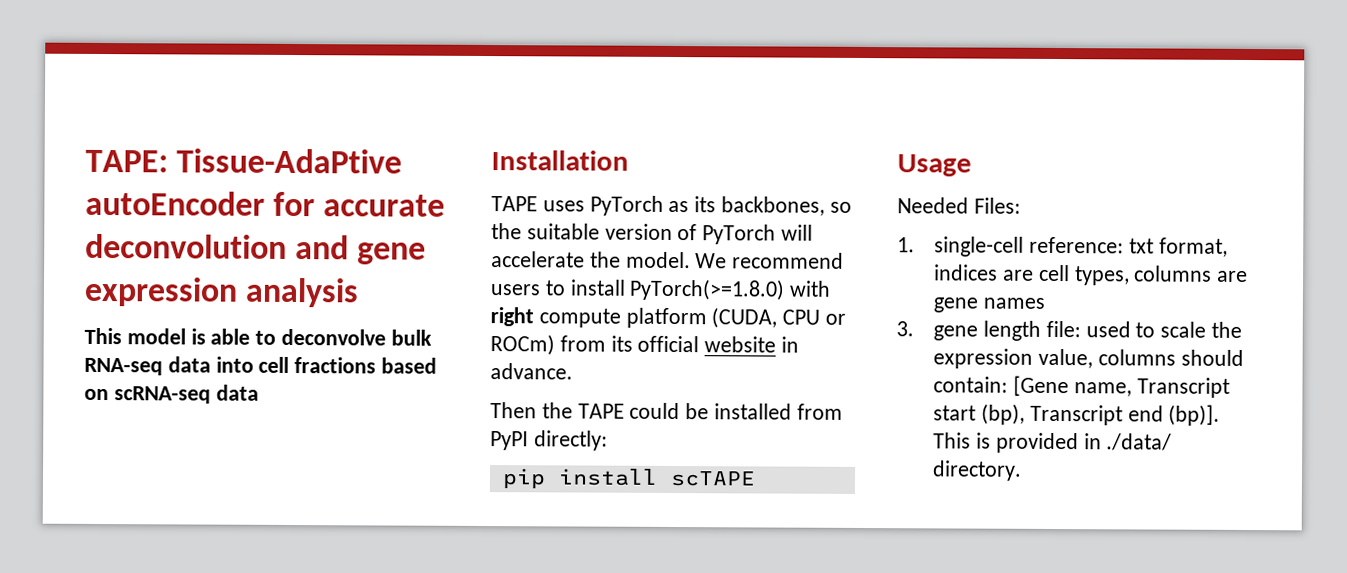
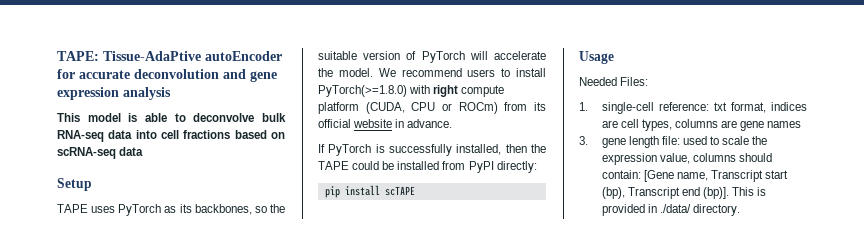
- Installation
+ Setup
- Then the TAPE could be installed from PyPI directly:
+ If PyTorch is successfully installed, then the TAPE could be installed from PyPI directly:

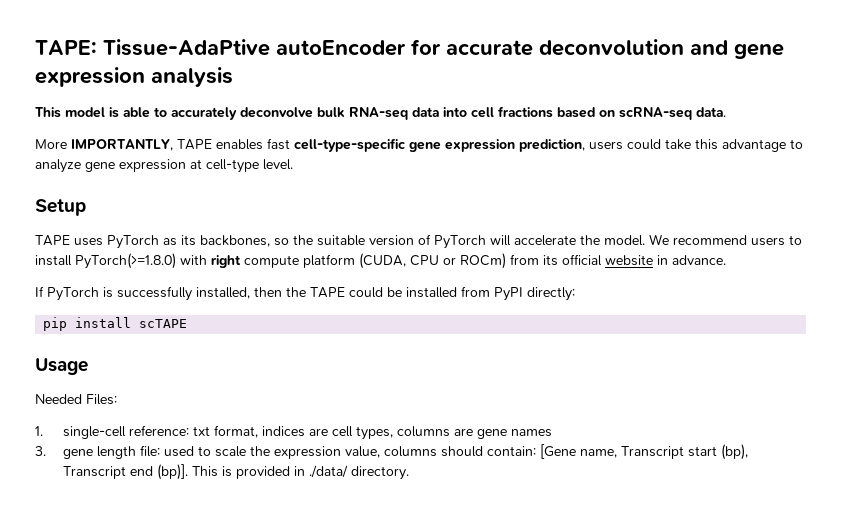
- This model is able to deconvolve bulk RNA-seq data into cell fractions based on scRNA-seq data
+ This model is able to accurately deconvolve bulk RNA-seq data into cell fractions based on scRNA-seq data.
+ More IMPORTANTLY, TAPE enables fast cell-type-specific gene expression prediction, users could take this advantage to analyze gene expression at cell-type level.

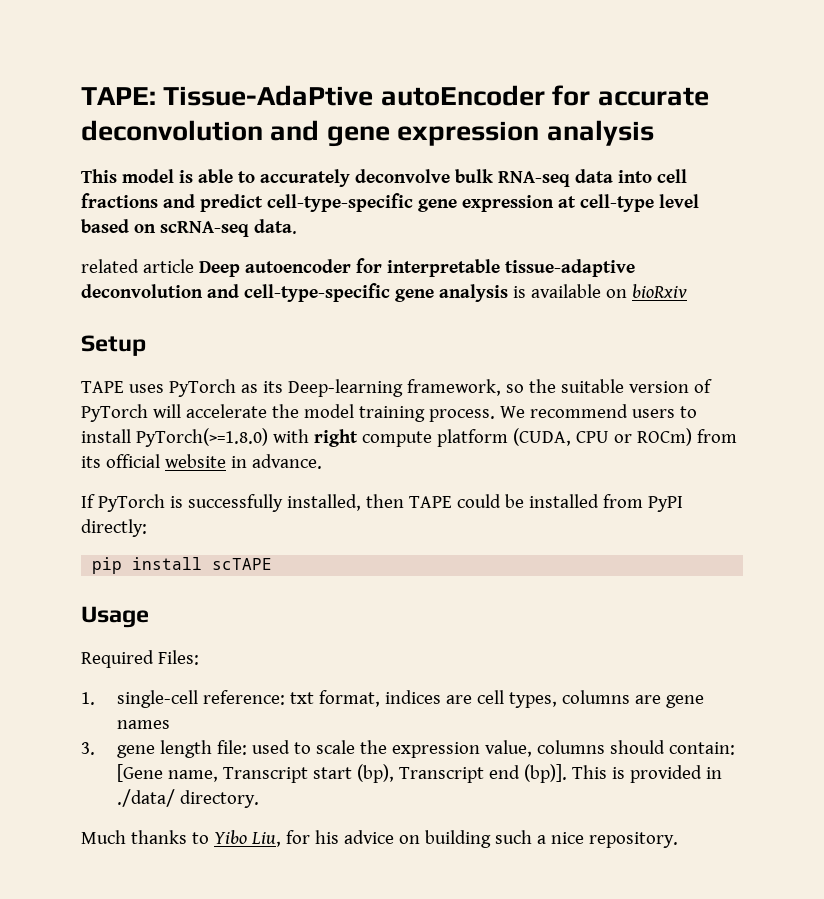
- This model is able to accurately deconvolve bulk RNA-seq data into cell fractions based on scRNA-seq data.
- More IMPORTANTLY, TAPE enables fast cell-type-specific gene expression prediction, users could take this advantage to analyze gene expression at cell-type level.
+ This model is able to accurately deconvolve bulk RNA-seq data into cell fractions and predict cell-type-specific gene expression at cell-type level based on scRNA-seq data.
+ related article Deep autoencoder for interpretable tissue-adaptive deconvolution and cell-type-specific gene analysis is available on bioRxiv
- TAPE uses PyTorch as its backbones, so the suitable version of PyTorch will accelerate the model.
+ TAPE uses PyTorch as its Deep-learning framework, so the suitable version of PyTorch will accelerate the model training process.
- If PyTorch is successfully installed, then the TAPE could be installed from PyPI directly:
+ If PyTorch is successfully installed, then TAPE could be installed from PyPI directly:
- Needed Files:
+ Required Files:
+ Much thanks to Yibo Liu, for his advice on building such a nice repository.

